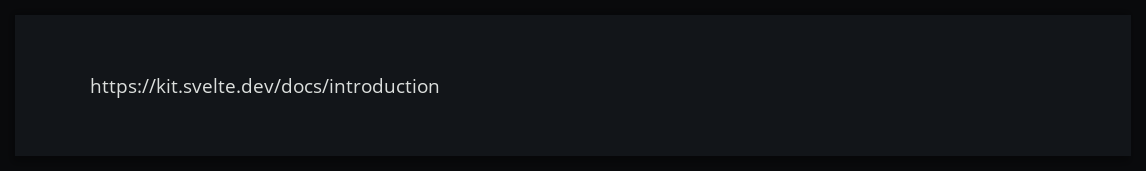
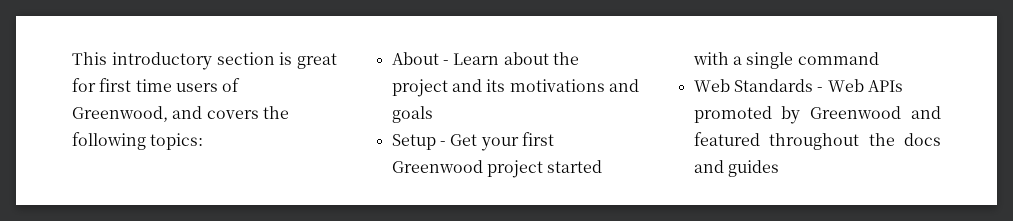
- https://kit.svelte.dev/docs/introduction
+ This introductory section is great for first time users of Greenwood, and covers the following topics:
+ About - Learn about the project and its motivations and goals
+ Setup - Get your first Greenwood project started with a single command
+ Web Standards - Web APIs promoted by Greenwood and featured throughout the docs and guides

